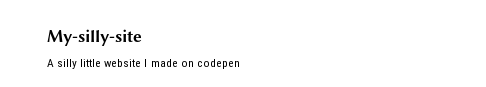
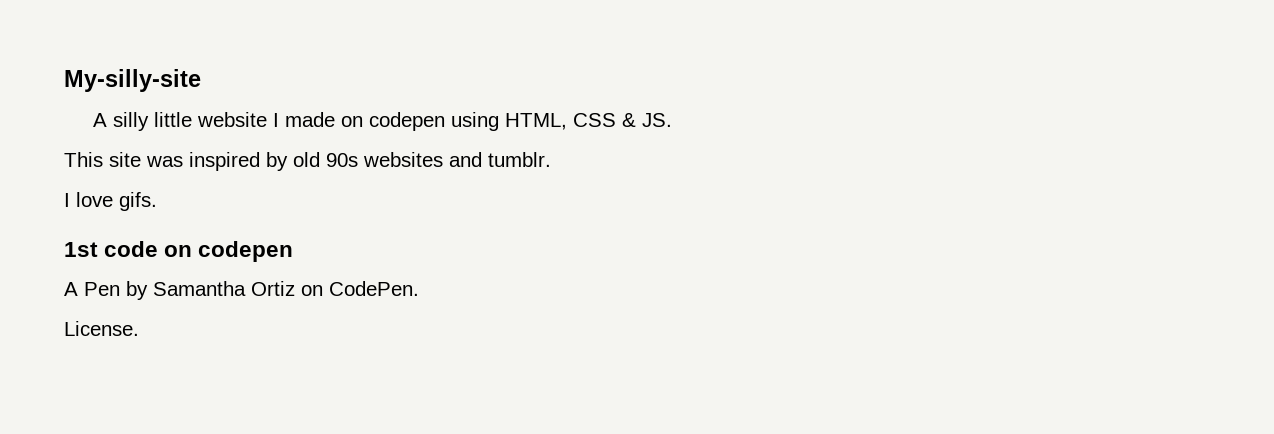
- A silly little website I made on codepen
+ A silly little website I made on codepen using HTML, CSS & JS.
+ This site was inspired by old 90s websites and tumblr.
+ I love gifs.
+ 1st code on codepen
+ A Pen by Samantha Ortiz on CodePen.
+ License.

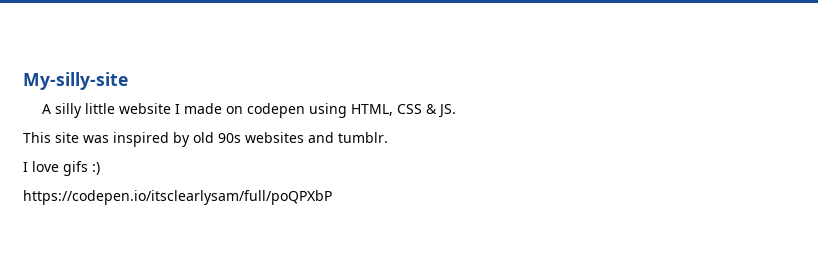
- I love gifs.
- 1st code on codepen
- A Pen by Samantha Ortiz on CodePen.
- License.
+ I love gifs :)
+ https://codepen.io/itsclearlysam/full/poQPXbP

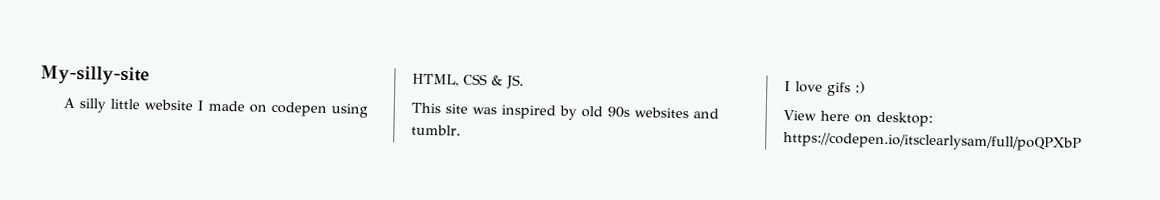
- https://codepen.io/itsclearlysam/full/poQPXbP
+ View here on desktop: https://codepen.io/itsclearlysam/full/poQPXbP

